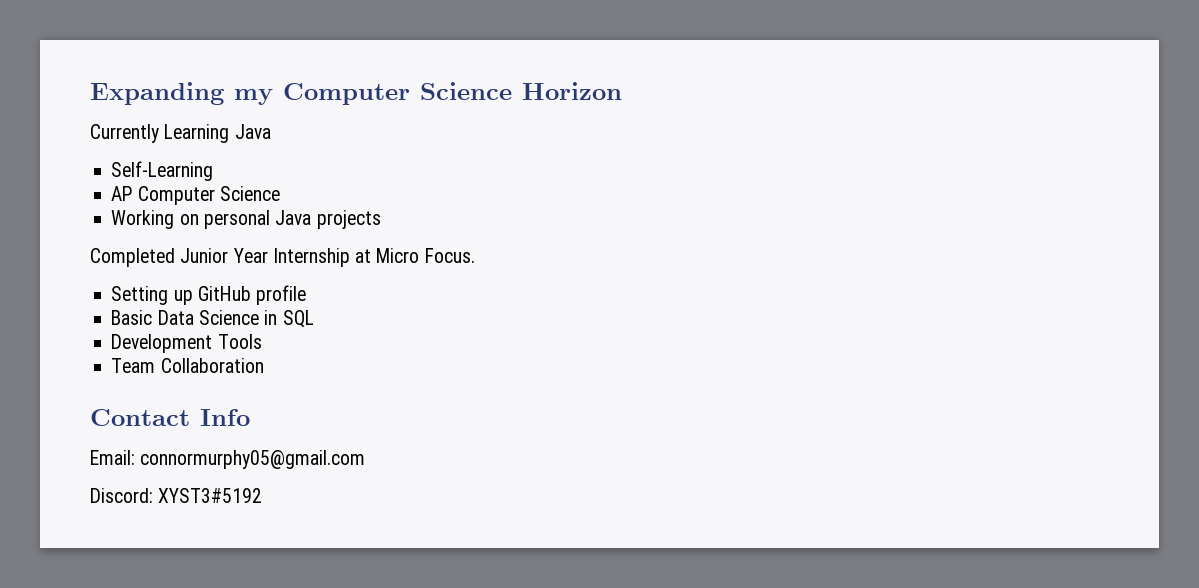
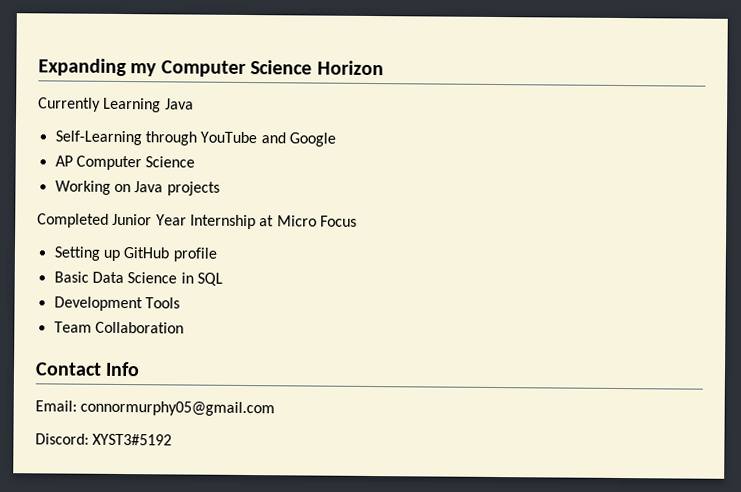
- Self-Learning
+ Self-Learning through YouTube and Google
- Working on personal Java projects
+ Working on Java projects
- Completed Junior Year Internship at Micro Focus.
+ Completed Junior Year Internship at Micro Focus

